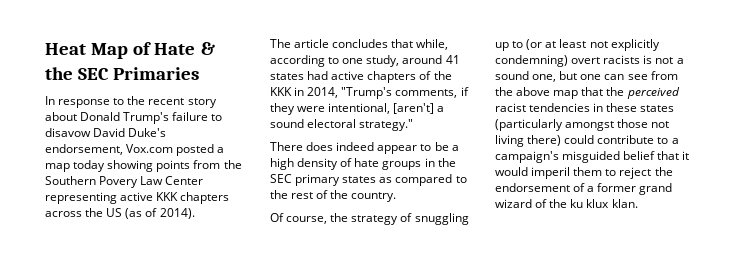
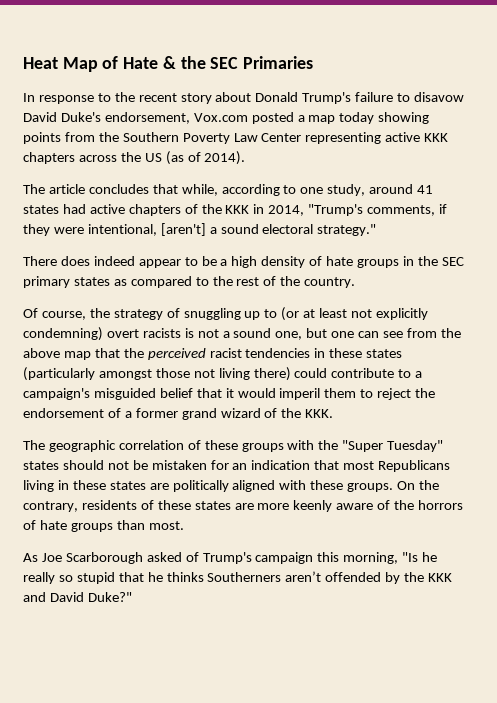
- In response to the recent story about Donald Trump's failure to disavow David Duke's endorsement, Vox.com posted a map today showing points from the Southern Povery Law Center representing active KKK chapters across the US (as of 2014).
+ In response to the recent story about Donald Trump's failure to disavow David Duke's endorsement, Vox.com posted a map today showing points from the Southern Poverty Law Center representing active KKK chapters across the US (as of 2014).
- Of course, the strategy of snuggling up to (or at least not explicitly condemning) overt racists is not a sound one, but one can see from the above map that the perceived racist tendencies in these states (particularly amongst those not living there) could contribute to a campaign's misguided belief that it would imperil them to reject the endorsement of a former grand wizard of the ku klux klan.
+ Of course, the strategy of snuggling up to (or at least not explicitly condemning) overt racists is not a sound one, but one can see from the above map that the perceived racist tendencies in these states (particularly amongst those not living there) could contribute to a campaign's misguided belief that it would imperil them to reject the endorsement of a former grand wizard of the KKK.
+ The geographic correlation of these groups with the "Super Tuesday" states should not be mistaken for an indication that most Republicans living in these states are politically aligned with these groups. On the contrary, residents of these states are more keenly aware of the horrors of hate groups than most.
+ As Joe Scarborough asked of Trump's campaign this morning, "Is he really so stupid that he thinks Southerners aren’t offended by the KKK and David Duke?"

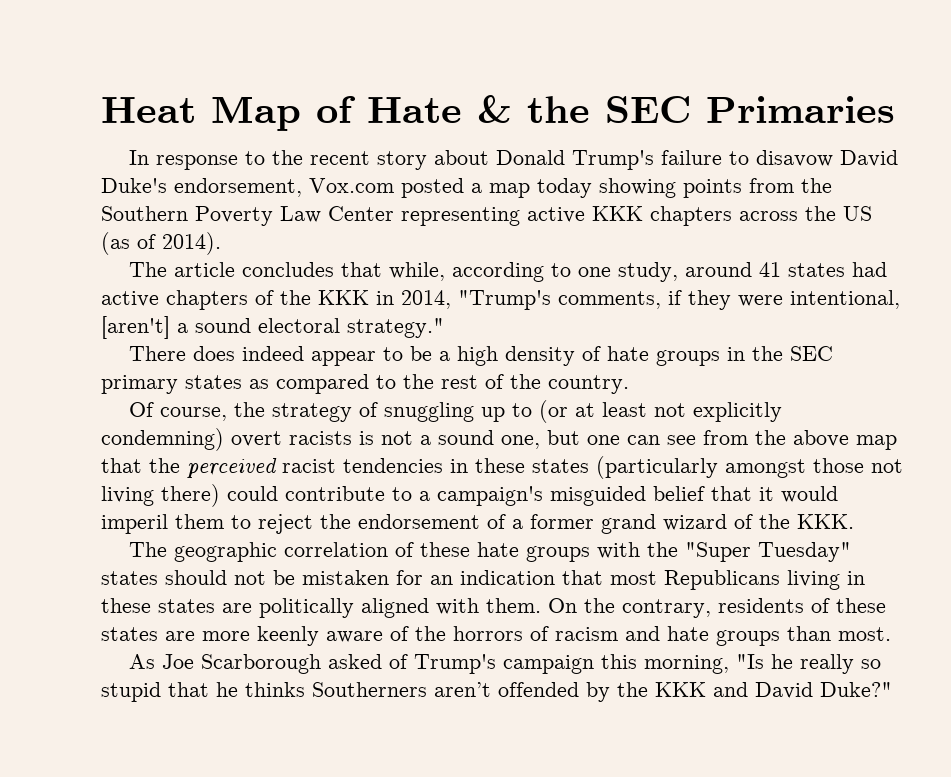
- The geographic correlation of these groups with the "Super Tuesday" states should not be mistaken for an indication that most Republicans living in these states are politically aligned with these groups.
+ The geographic correlation of these hate groups with the "Super Tuesday" states should not be mistaken for an indication that most Republicans living in these states are politically aligned with them.
- On the contrary, residents of these states are more keenly aware of the horrors of hate groups than most.
+ On the contrary, residents of these states are more keenly aware of the horrors of racism and hate groups than most.

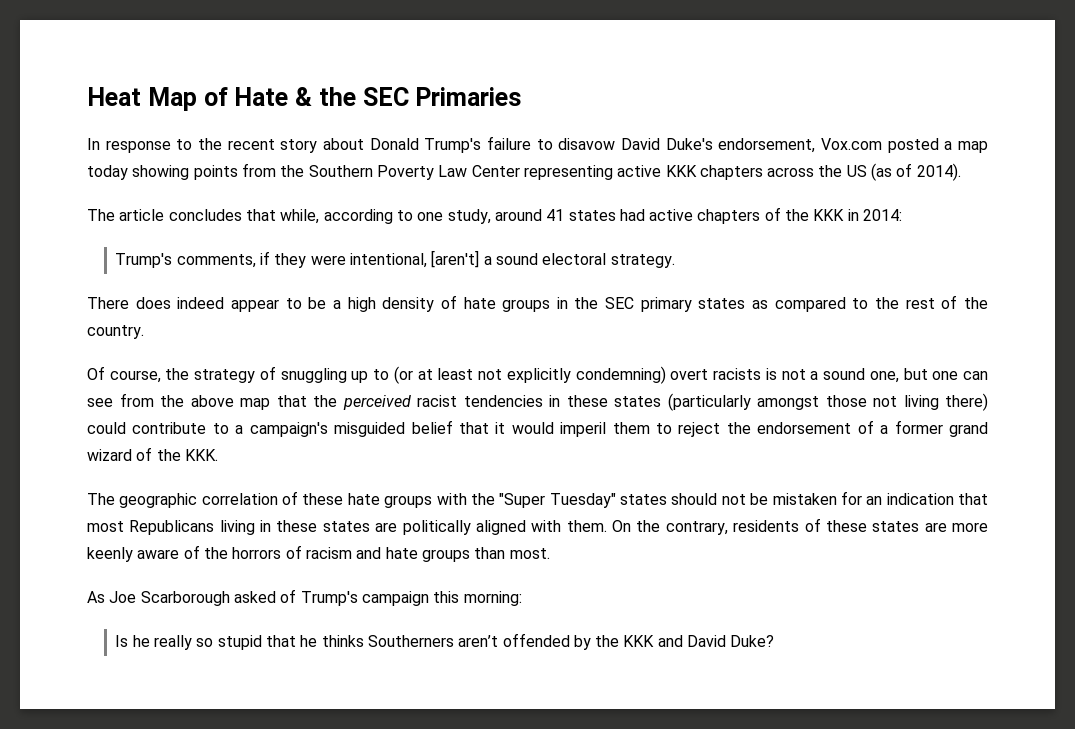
- The article concludes that while, according to one study, around 41 states had active chapters of the KKK in 2014, "Trump's comments, if they were intentional, [aren't] a sound electoral strategy."
+ The article concludes that while, according to one study, around 41 states had active chapters of the KKK in 2014:
+ Trump's comments, if they were intentional, [aren't] a sound electoral strategy.
- As Joe Scarborough asked of Trump's campaign this morning, "Is he really so stupid that he thinks Southerners aren’t offended by the KKK and David Duke?"
+ As Joe Scarborough asked of Trump's campaign this morning:
+ Is he really so stupid that he thinks Southerners aren’t offended by the KKK and David Duke?

